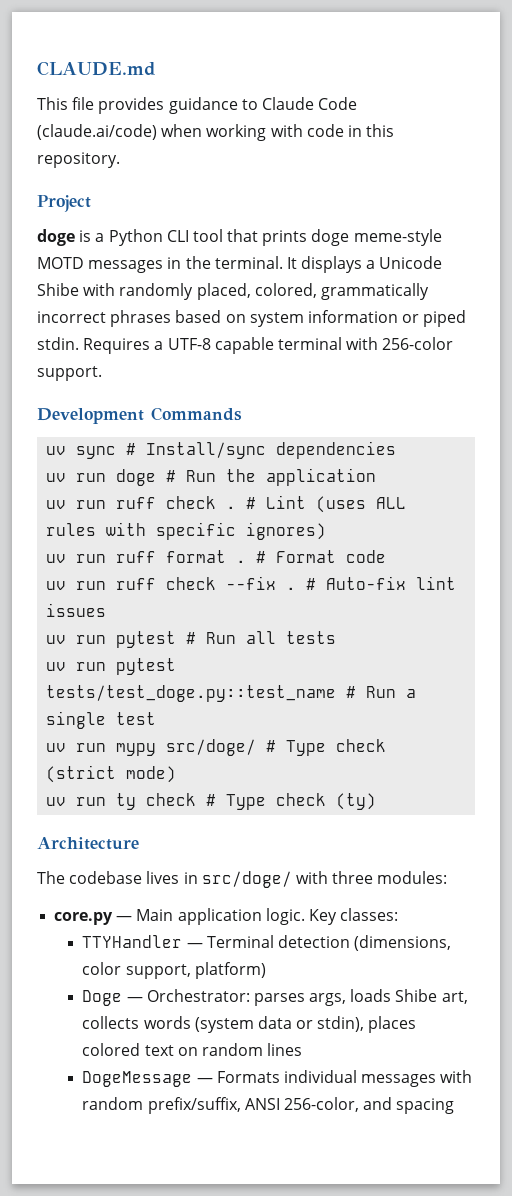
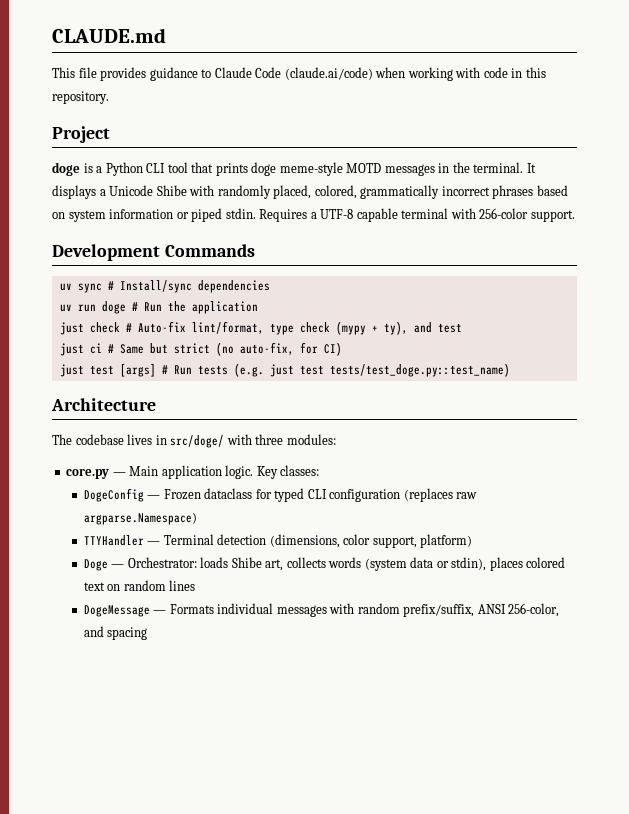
- uv run ruff check . # Lint (uses ALL rules with specific ignores)
- uv run ruff format . # Format code
- uv run ruff check --fix . # Auto-fix lint issues
- uv run pytest # Run all tests
- uv run pytest tests/test_doge.py::test_name # Run a single test
- uv run mypy src/doge/ # Type check (strict mode)
- uv run ty check # Type check (ty)
+ just check # Auto-fix lint/format, type check (mypy + ty), and test
+ just ci # Same but strict (no auto-fix, for CI)
+ just test [args] # Run tests (e.g. just test tests/test_doge.py::test_name)
+ DogeConfig — Frozen dataclass for typed CLI configuration (replaces raw argparse.Namespace)
- Doge — Orchestrator: parses args, loads Shibe art, collects words (system data or stdin), places colored text on random lines
+ Doge — Orchestrator: loads Shibe art, collects words (system data or stdin), places colored text on random lines

